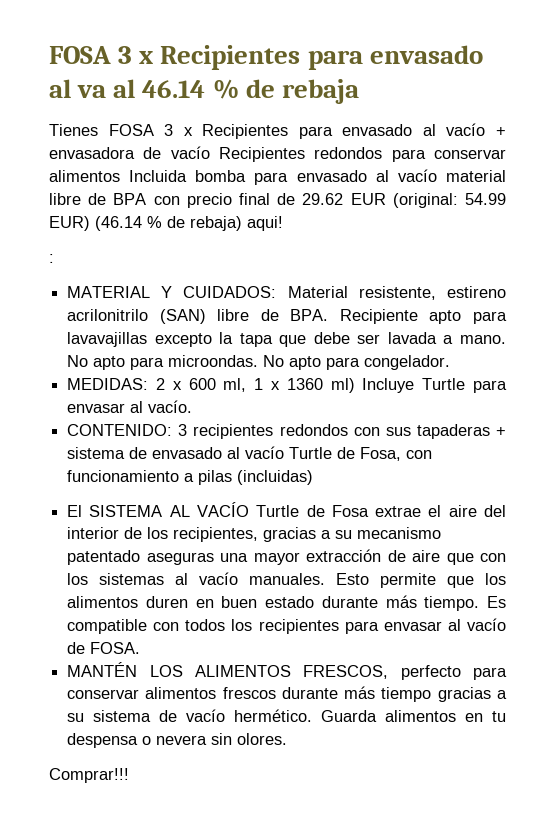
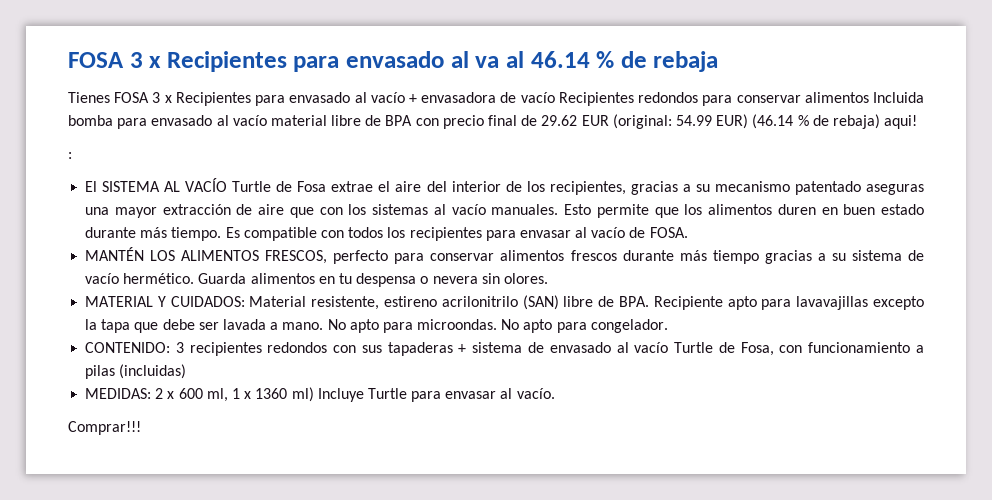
- MATERIAL Y CUIDADOS: Material resistente, estireno acrilonitrilo (SAN) libre de BPA. Recipiente apto para lavavajillas excepto la tapa que debe ser lavada a mano. No apto para microondas. No apto para congelador.
- MEDIDAS: 2 x 600 ml, 1 x 1360 ml) Incluye Turtle para envasar al vacío.
- CONTENIDO: 3 recipientes redondos con sus tapaderas + sistema de envasado al vacío Turtle de Fosa, con funcionamiento a pilas (incluidas)
+ MATERIAL Y CUIDADOS: Material resistente, estireno acrilonitrilo (SAN) libre de BPA. Recipiente apto para lavavajillas excepto la tapa que debe ser lavada a mano. No apto para microondas. No apto para congelador.
+ CONTENIDO: 3 recipientes redondos con sus tapaderas + sistema de envasado al vacío Turtle de Fosa, con funcionamiento a pilas (incluidas)
+ MEDIDAS: 2 x 600 ml, 1 x 1360 ml) Incluye Turtle para envasar al vacío.

